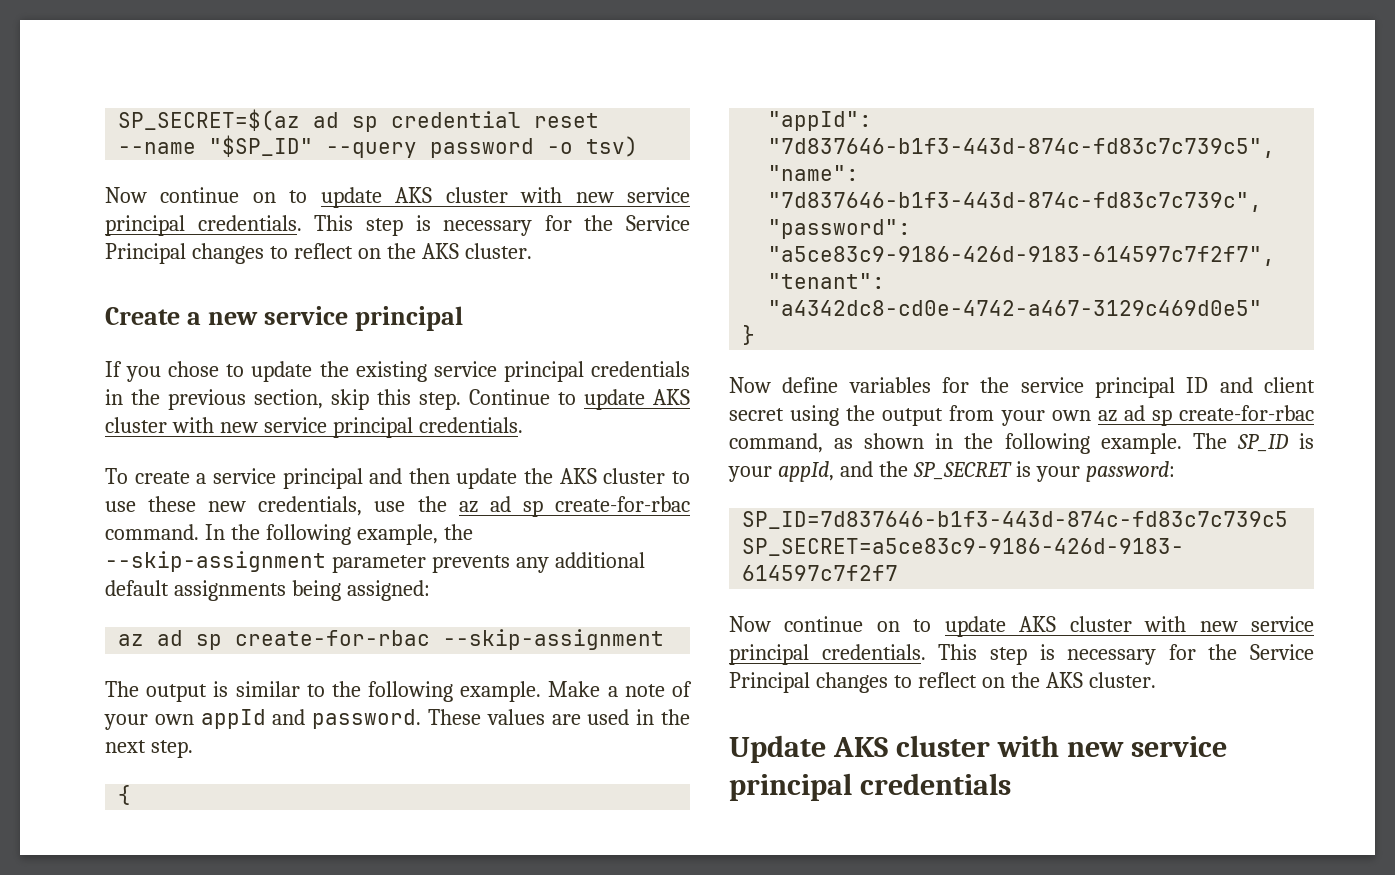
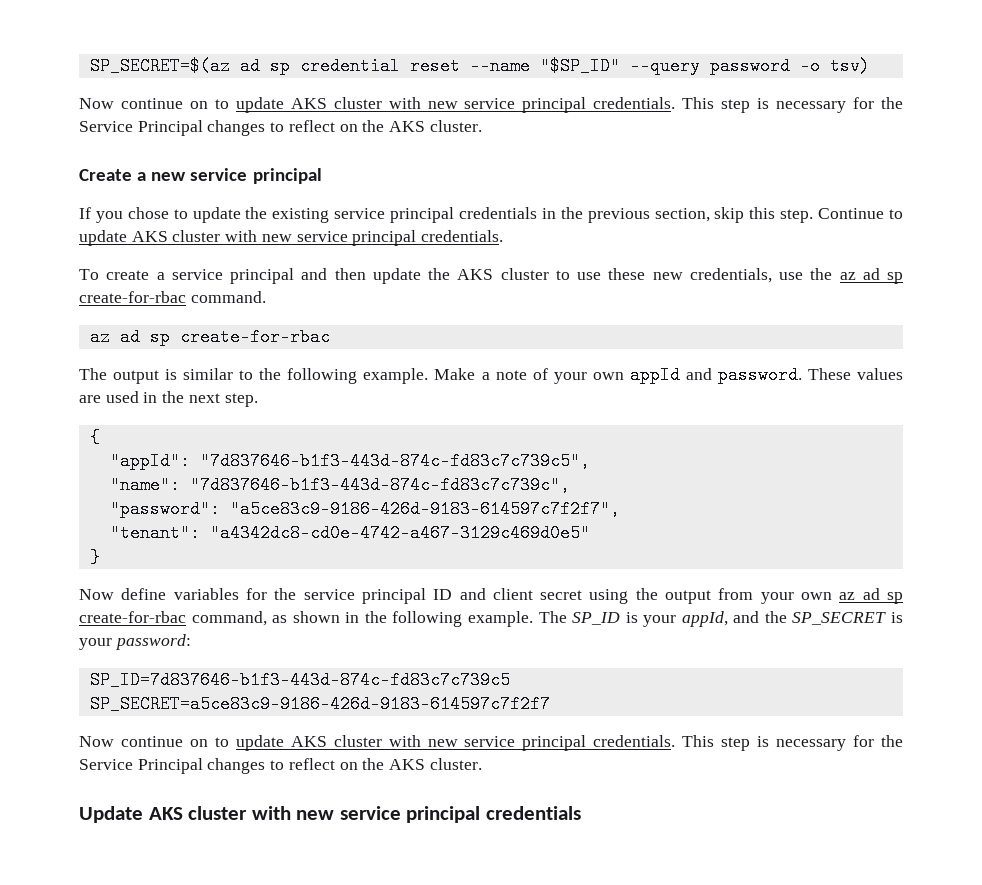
- To create a service principal and then update the AKS cluster to use these new credentials, use the az ad sp create-for-rbac command. In the following example, the --skip-assignment parameter prevents any additional default assignments being assigned:
- az ad sp create-for-rbac --skip-assignment
+ To create a service principal and then update the AKS cluster to use these new credentials, use the az ad sp create-for-rbac command.
+ az ad sp create-for-rbac

